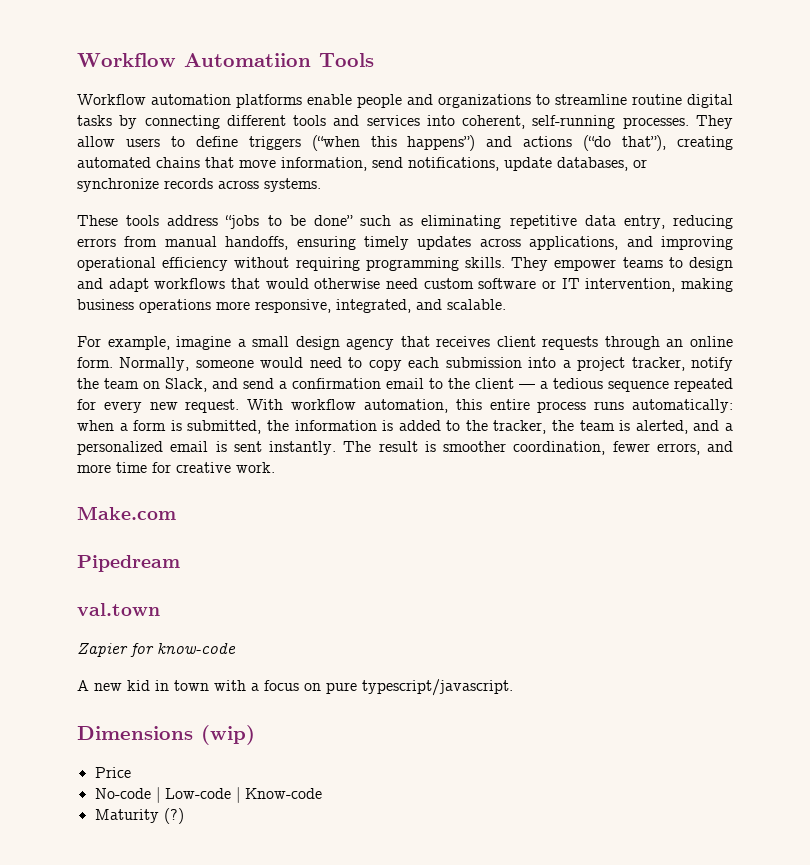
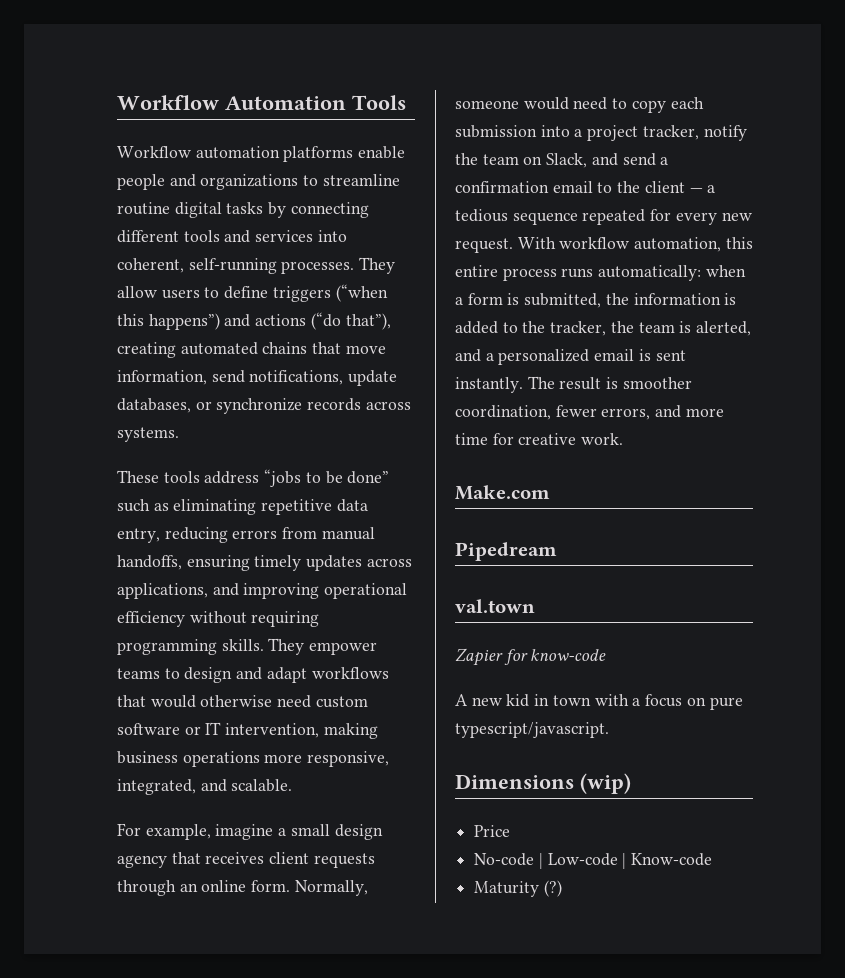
- Workflow Automatiion Tools
+ Workflow Automation Tools

